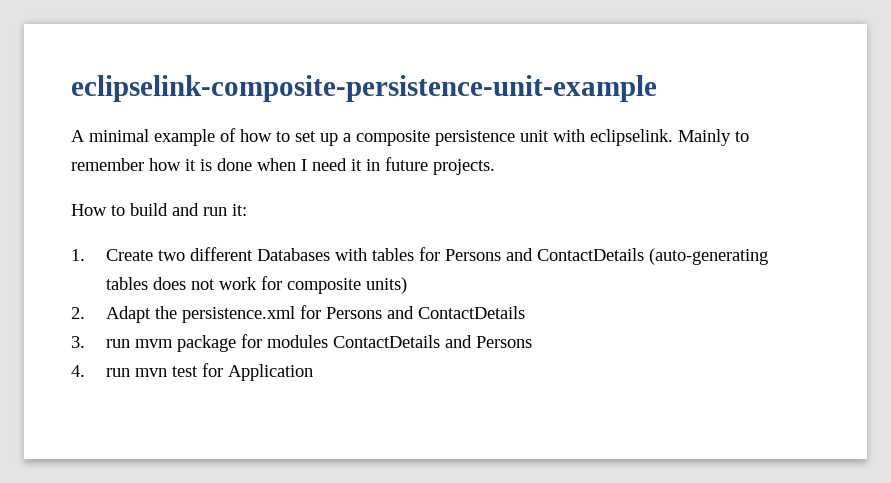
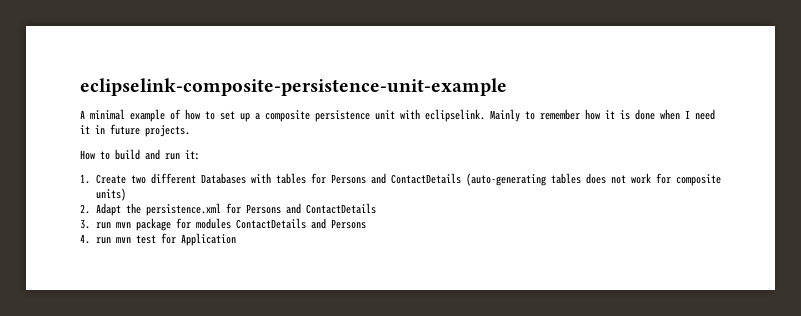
- 3. run mvm package for modules ContactDetails and Persons
+ 3. run mvn package for modules ContactDetails and Persons

